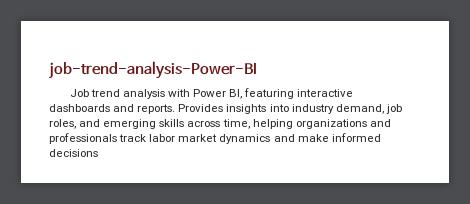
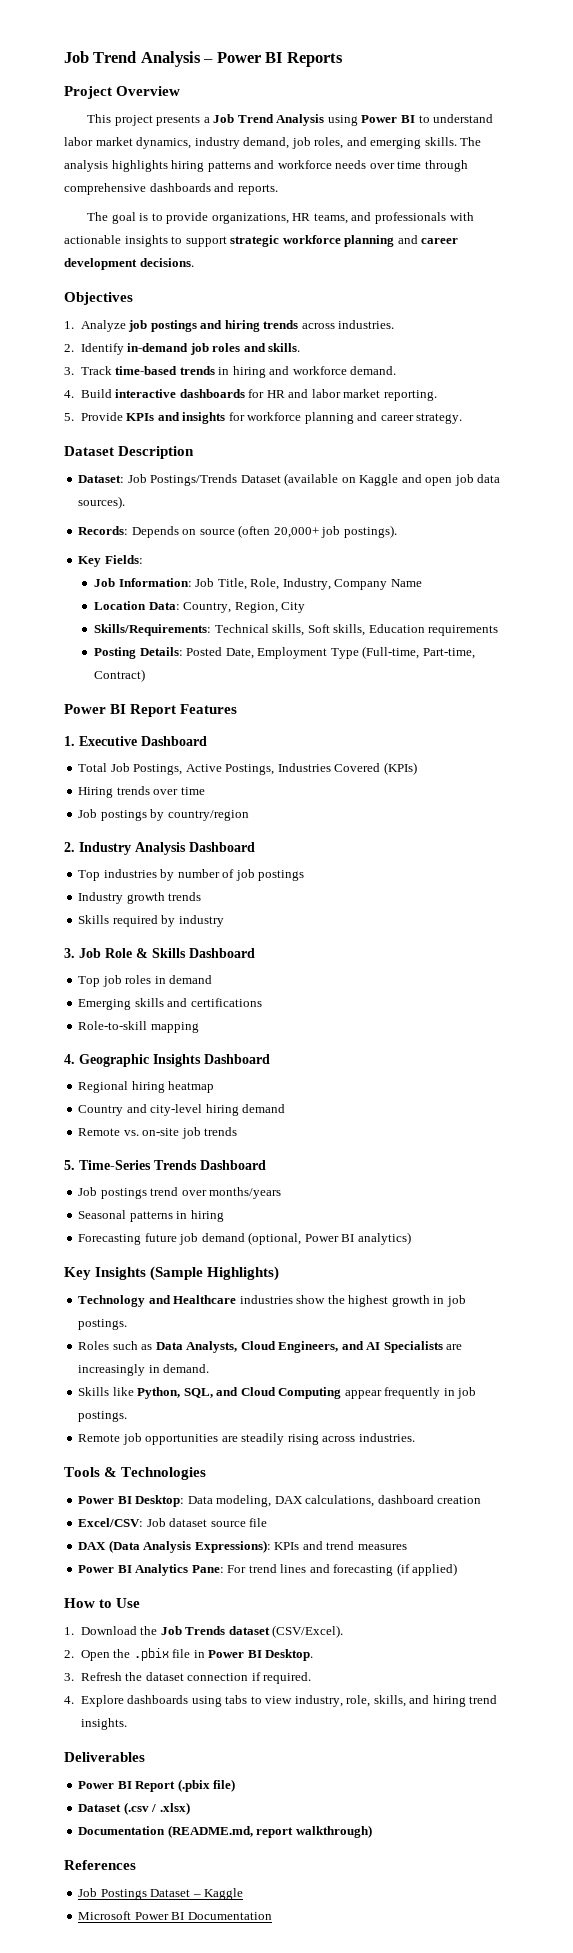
- job-trend-analysis-Power-BI
- Job trend analysis with Power BI, featuring interactive dashboards and reports. Provides insights into industry demand, job roles, and emerging skills across time, helping organizations and professionals track labor market dynamics and make informed decisions
+ Job Trend Analysis – Power BI Reports
+ Project Overview
+ This project presents a Job Trend Analysis using Power BI to understand labor market dynamics, industry demand, job roles, and emerging skills. The analysis highlights hiring patterns and workforce needs over time through comprehensive dashboards and reports.
+ The goal is to provide organizations, HR teams, and professionals with actionable insights to support strategic workforce planning and career development decisions.
+ Objectives
+ 1. Analyze job postings and hiring trends across industries.
+ 2. Identify in-demand job roles and skills.
+ 3. Track time-based trends in hiring and workforce demand.
+ 4. Build interactive dashboards for HR and labor market reporting.
+ 5. Provide KPIs and insights for workforce planning and career strategy.
+ Dataset Description
+ Dataset: Job Postings/Trends Dataset (available on Kaggle and open job data sources).
+ Records: Depends on source (often 20,000+ job postings).
+ Key Fields:
+ Job Information: Job Title, Role, Industry, Company Name
+ Location Data: Country, Region, City
+ Skills/Requirements: Technical skills, Soft skills, Education requirements
+ Posting Details: Posted Date, Employment Type (Full-time, Part-time, Contract)
+ Power BI Report Features
+ 1. Executive Dashboard
+ Total Job Postings, Active Postings, Industries Covered (KPIs)
+ Hiring trends over time
+ Job postings by country/region
+ 2. Industry Analysis Dashboard
+ Top industries by number of job postings
+ Industry growth trends
+ Skills required by industry
+ 3. Job Role & Skills Dashboard
+ Top job roles in demand
+ Emerging skills and certifications
+ Role-to-skill mapping
+ 4. Geographic Insights Dashboard
+ Regional hiring heatmap
+ Country and city-level hiring demand
+ Remote vs. on-site job trends
+ 5. Time-Series Trends Dashboard
+ Job postings trend over months/years
+ Seasonal patterns in hiring
+ Forecasting future job demand (optional, Power BI analytics)
+ Key Insights (Sample Highlights)
+ Technology and Healthcare industries show the highest growth in job postings.
+ Roles such as Data Analysts, Cloud Engineers, and AI Specialists are increasingly in demand.
+ Skills like Python, SQL, and Cloud Computing appear frequently in job postings.
+ Remote job opportunities are steadily rising across industries.
+ Tools & Technologies
+ Power BI Desktop: Data modeling, DAX calculations, dashboard creation
+ Excel/CSV: Job dataset source file
+ DAX (Data Analysis Expressions): KPIs and trend measures
+ Power BI Analytics Pane: For trend lines and forecasting (if applied)
+ How to Use
+ 1. Download the Job Trends dataset (CSV/Excel).
+ 2. Open the .pbix file in Power BI Desktop.
+ 3. Refresh the dataset connection if required.
+ 4. Explore dashboards using tabs to view industry, role, skills, and hiring trend insights.
+ Deliverables
+ Power BI Report (.pbix file)
+ Dataset (.csv / .xlsx)
+ Documentation (README.md, report walkthrough)
+ References
+ Job Postings Dataset – Kaggle
+ Microsoft Power BI Documentation

